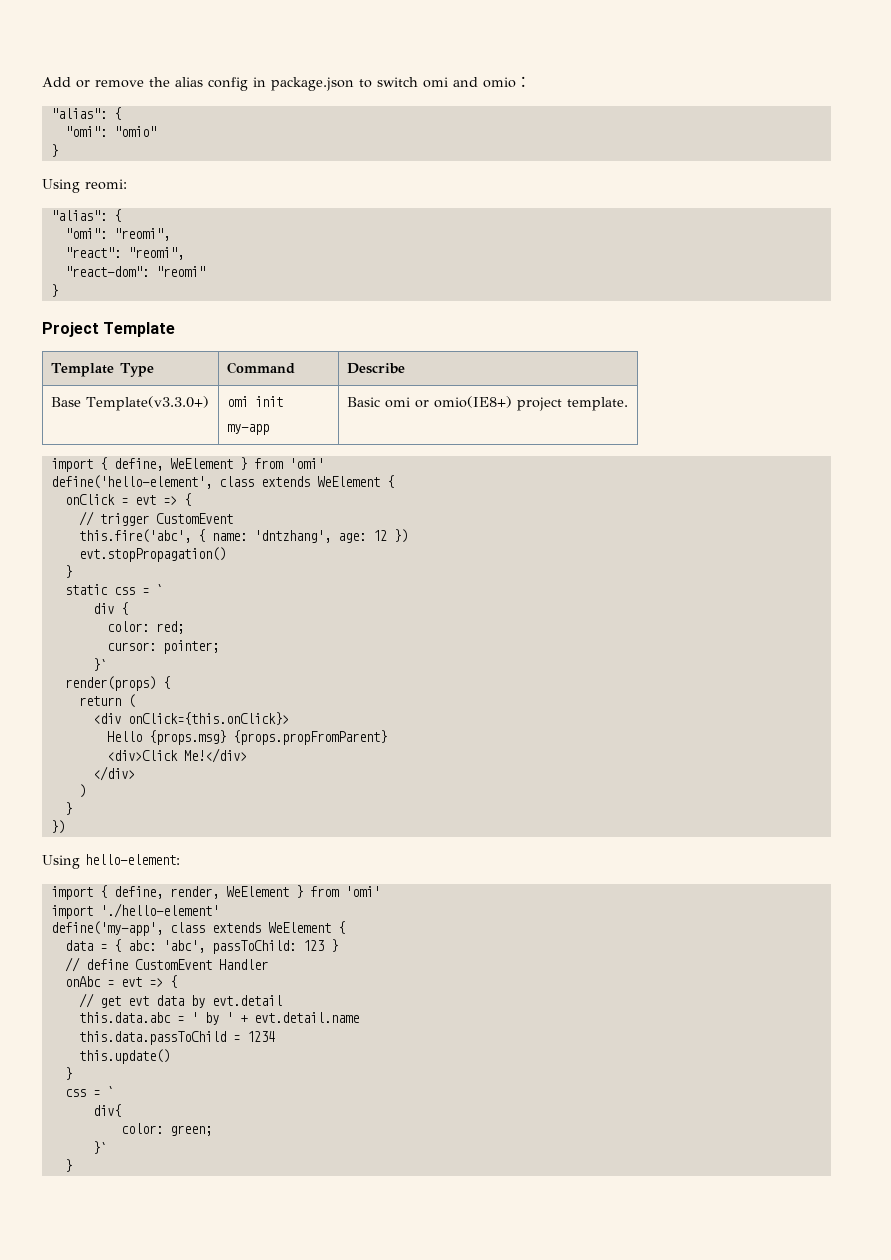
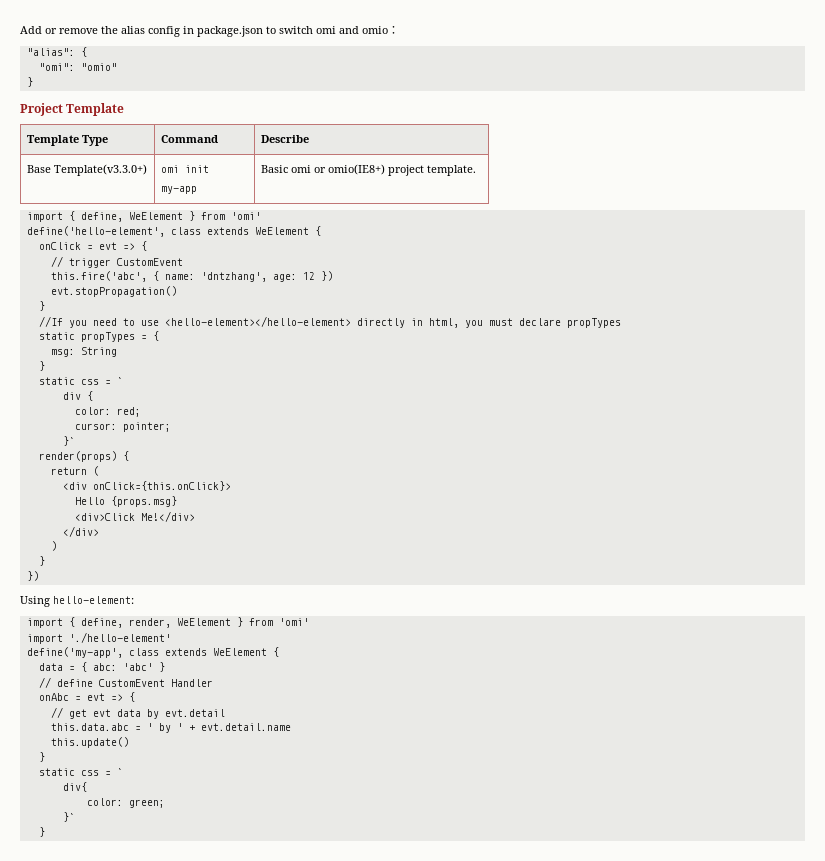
- Using reomi:
- "alias": {
- "omi": "reomi",
- "react": "reomi",
- "react-dom": "reomi"
- }
+ //If you need to use <hello-element></hello-element> directly in html, you must declare propTypes
+ static propTypes = {
+ msg: String
+ }
- Hello {props.msg} {props.propFromParent}
+ Hello {props.msg}
- data = { abc: 'abc', passToChild: 123 }
+ data = { abc: 'abc' }
- this.data.passToChild = 1234
  this.update()
  }
- css = `
+ static css = `

